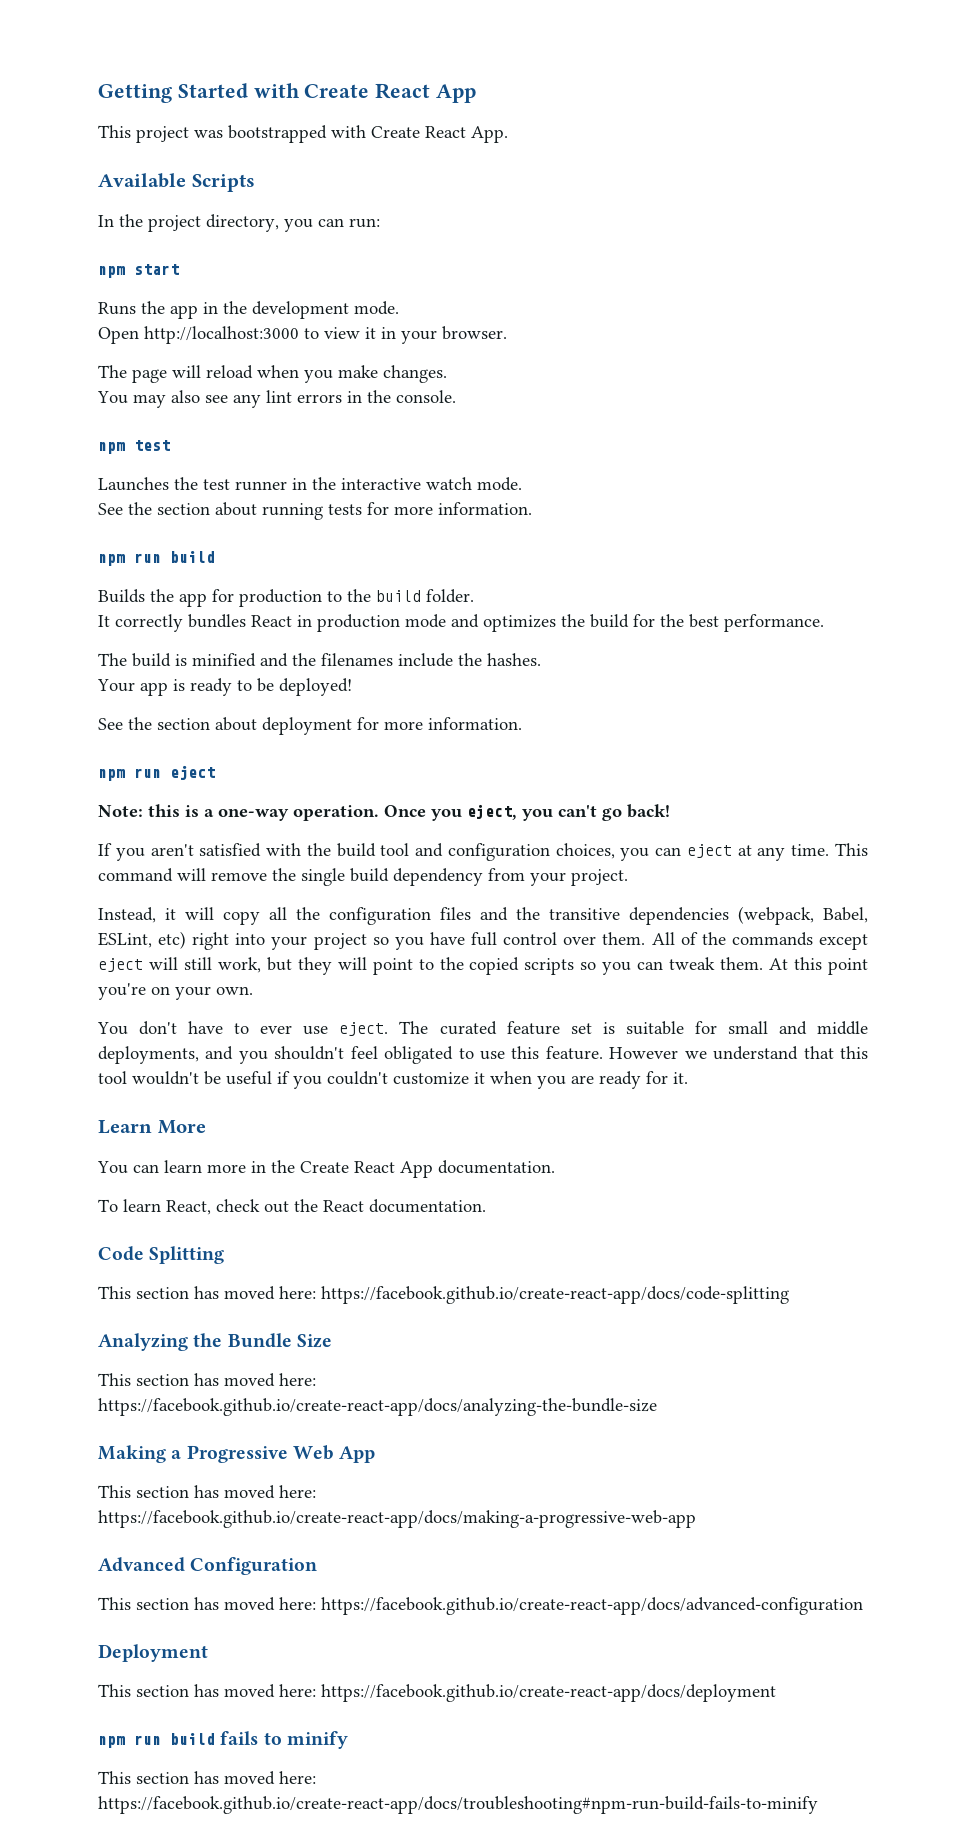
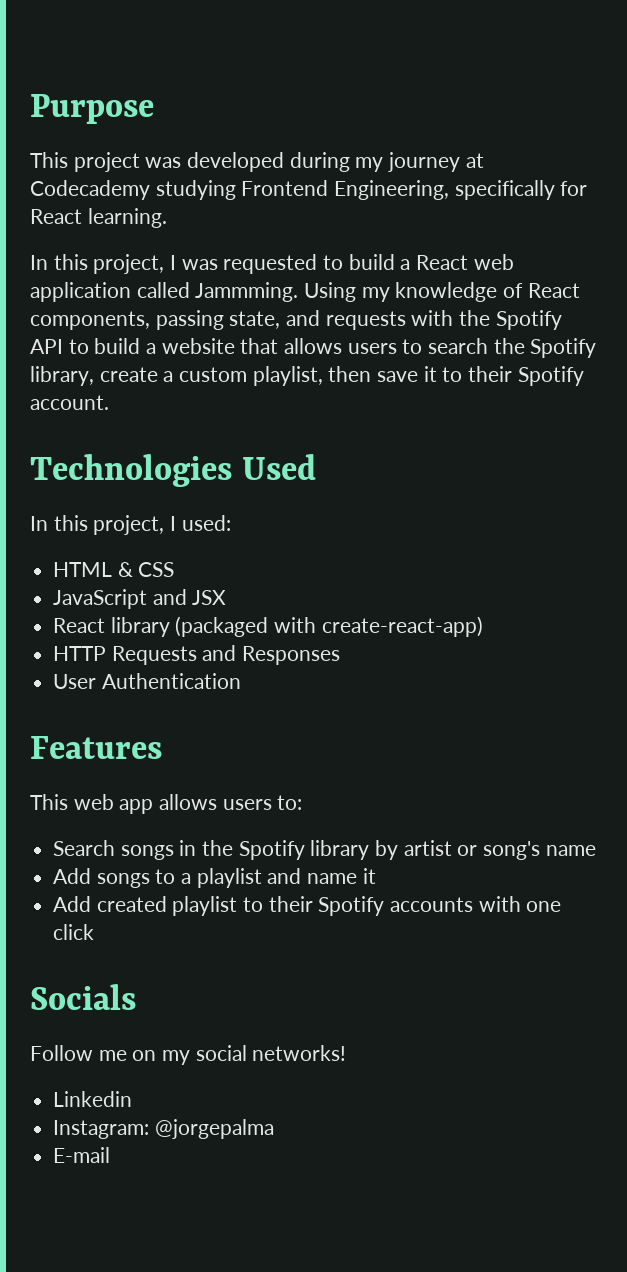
- Getting Started with Create React App
- This project was bootstrapped with Create React App.
- Available Scripts
- In the project directory, you can run:
- npm start
- Runs the app in the development mode.
- Open http://localhost:3000 to view it in your browser.
- The page will reload when you make changes.
- You may also see any lint errors in the console.
- npm test
- Launches the test runner in the interactive watch mode.
- See the section about running tests for more information.
- npm run build
- Builds the app for production to the build folder.
- It correctly bundles React in production mode and optimizes the build for the best performance.
- The build is minified and the filenames include the hashes.
- Your app is ready to be deployed!
- See the section about deployment for more information.
- npm run eject
- Note: this is a one-way operation. Once you eject, you can't go back!
- If you aren't satisfied with the build tool and configuration choices, you can eject at any time. This command will remove the single build dependency from your project.
- Instead, it will copy all the configuration files and the transitive dependencies (webpack, Babel, ESLint, etc) right into your project so you have full control over them. All of the commands except eject will still work, but they will point to the copied scripts so you can tweak them. At this point you're on your own.
- You don't have to ever use eject. The curated feature set is suitable for small and middle deployments, and you shouldn't feel obligated to use this feature. However we understand that this tool wouldn't be useful if you couldn't customize it when you are ready for it.
- Learn More
- You can learn more in the Create React App documentation.
- To learn React, check out the React documentation.
- Code Splitting
- This section has moved here: https://facebook.github.io/create-react-app/docs/code-splitting
- Analyzing the Bundle Size
- This section has moved here: https://facebook.github.io/create-react-app/docs/analyzing-the-bundle-size
- Making a Progressive Web App
- This section has moved here: https://facebook.github.io/create-react-app/docs/making-a-progressive-web-app
- Advanced Configuration
- This section has moved here: https://facebook.github.io/create-react-app/docs/advanced-configuration
- Deployment
- This section has moved here: https://facebook.github.io/create-react-app/docs/deployment
- npm run build fails to minify
- This section has moved here: https://facebook.github.io/create-react-app/docs/troubleshooting#npm-run-build-fails-to-minify
+ Purpose
+ This project was developed during my journey at Codecademy studying Frontend Engineering, specifically for React learning.
+ In this project, I was requested to build a React web application called Jammming. Using my knowledge of React components, passing state, and requests with the Spotify API to build a website that allows users to search the Spotify library, create a custom playlist, then save it to their Spotify account.
+ Technologies Used
+ In this project, I used:
+ HTML & CSS
+ JavaScript and JSX
+ React library (packaged with create-react-app)
+ HTTP Requests and Responses
+ User Authentication
+ Features
+ This web app allows users to:
+ Search songs in the Spotify library by artist or song's name
+ Add songs to a playlist and name it
+ Add created playlist to their Spotify accounts with one click
+ Socials
+ Follow me on my social networks!
+ Linkedin
+ Instagram: @jorgepalma
+ E-mail

